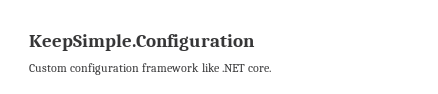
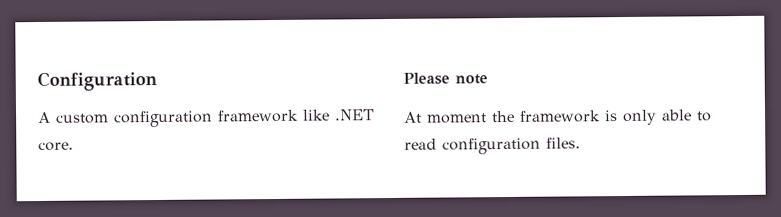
- KeepSimple.Configuration
- Custom configuration framework like .NET core.
+ Configuration
+ A custom configuration framework like .NET core.
+ Please note
+ At moment the framework is only able to read configuration files.

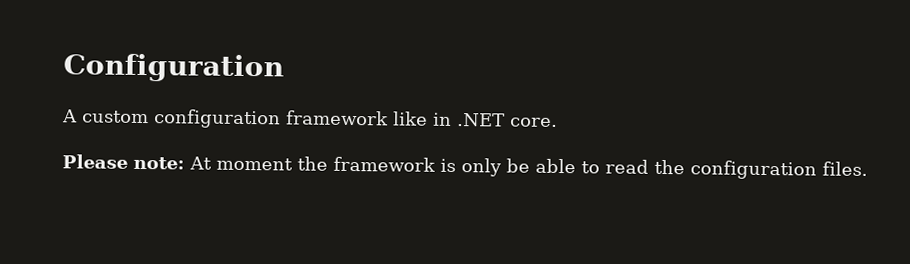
- A custom configuration framework like .NET core.
+ A custom configuration framework like in .NET core.
- Please note
- At moment the framework is only able to read configuration files.
+ Please note: At moment the framework is only be able to read the configuration files.

